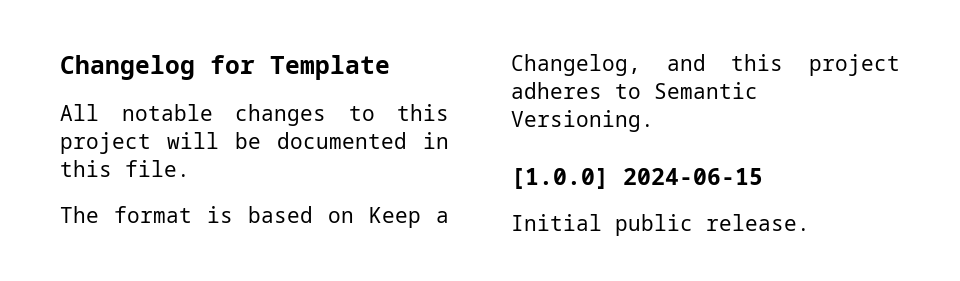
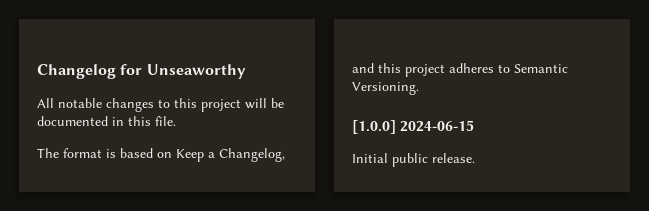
- Changelog for Template
+ Changelog for Unseaworthy

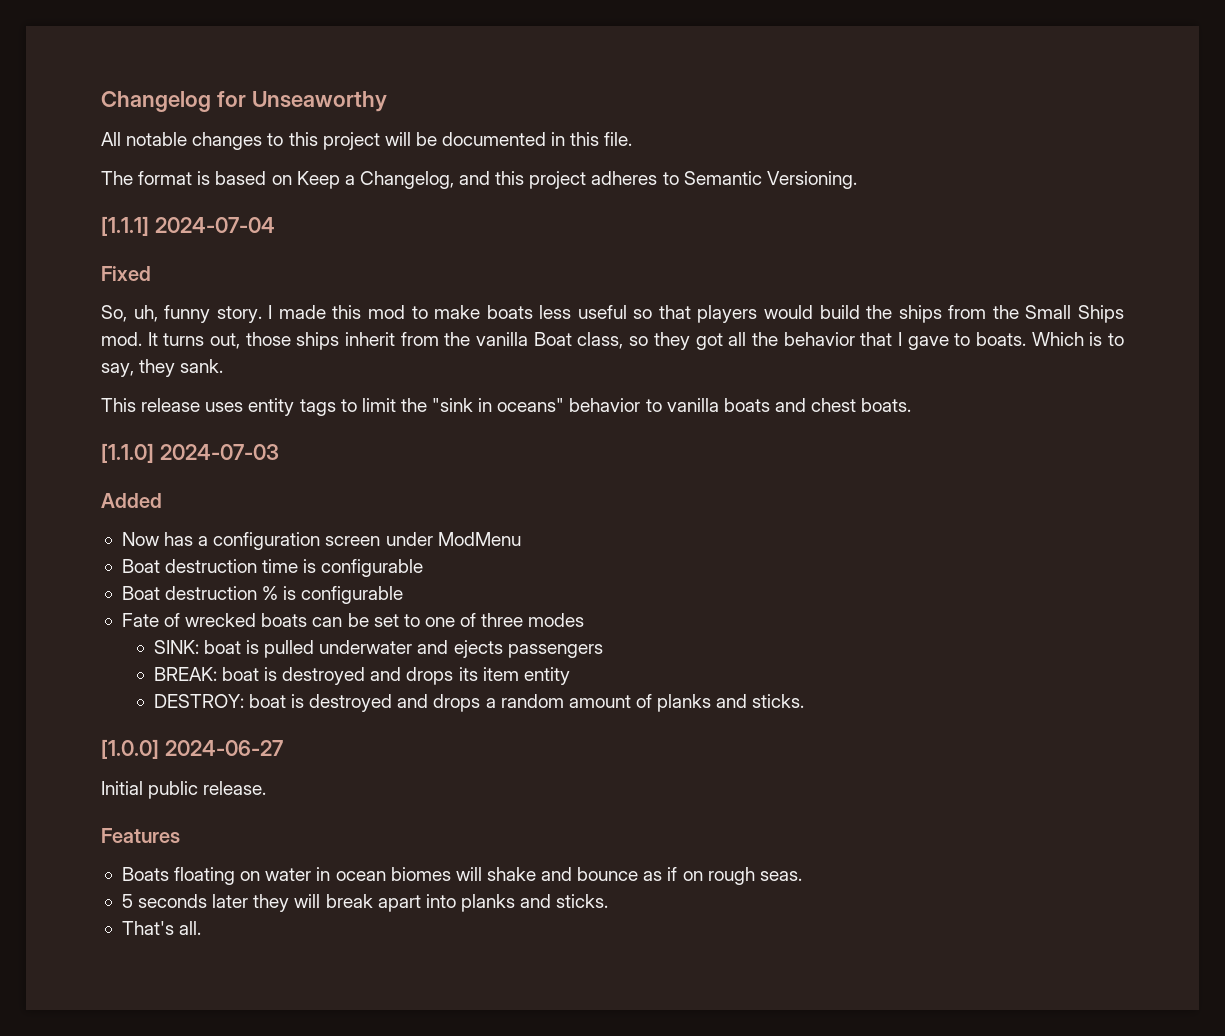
+ [1.1.1] 2024-07-04
+ Fixed
+ So, uh, funny story. I made this mod to make boats less useful so that players would build the ships from the Small Ships mod. It turns out, those ships inherit from the vanilla Boat class, so they got all the behavior that I gave to boats. Which is to say, they sank.
+ This release uses entity tags to limit the "sink in oceans" behavior to vanilla boats and chest boats.
+ [1.1.0] 2024-07-03
+ Added
+ Now has a configuration screen under ModMenu
+ Boat destruction time is configurable
+ Boat destruction % is configurable
+ Fate of wrecked boats can be set to one of three modes
+ SINK: boat is pulled underwater and ejects passengers
+ BREAK: boat is destroyed and drops its item entity
+ DESTROY: boat is destroyed and drops a random amount of planks and sticks.
- [1.0.0] 2024-06-15
+ [1.0.0] 2024-06-27
+ Features
+ Boats floating on water in ocean biomes will shake and bounce as if on rough seas.
+ 5 seconds later they will break apart into planks and sticks.
+ That's all.

